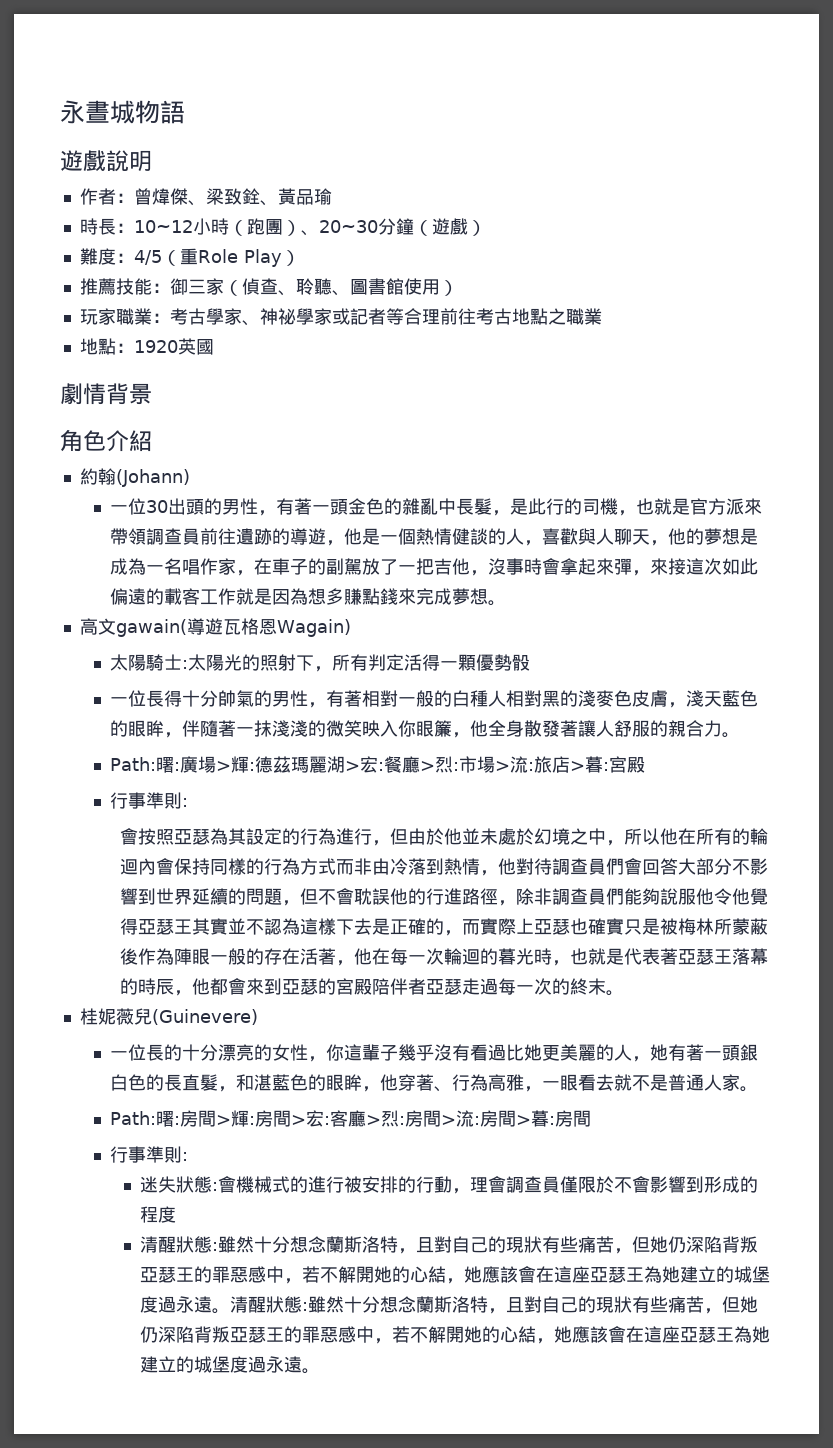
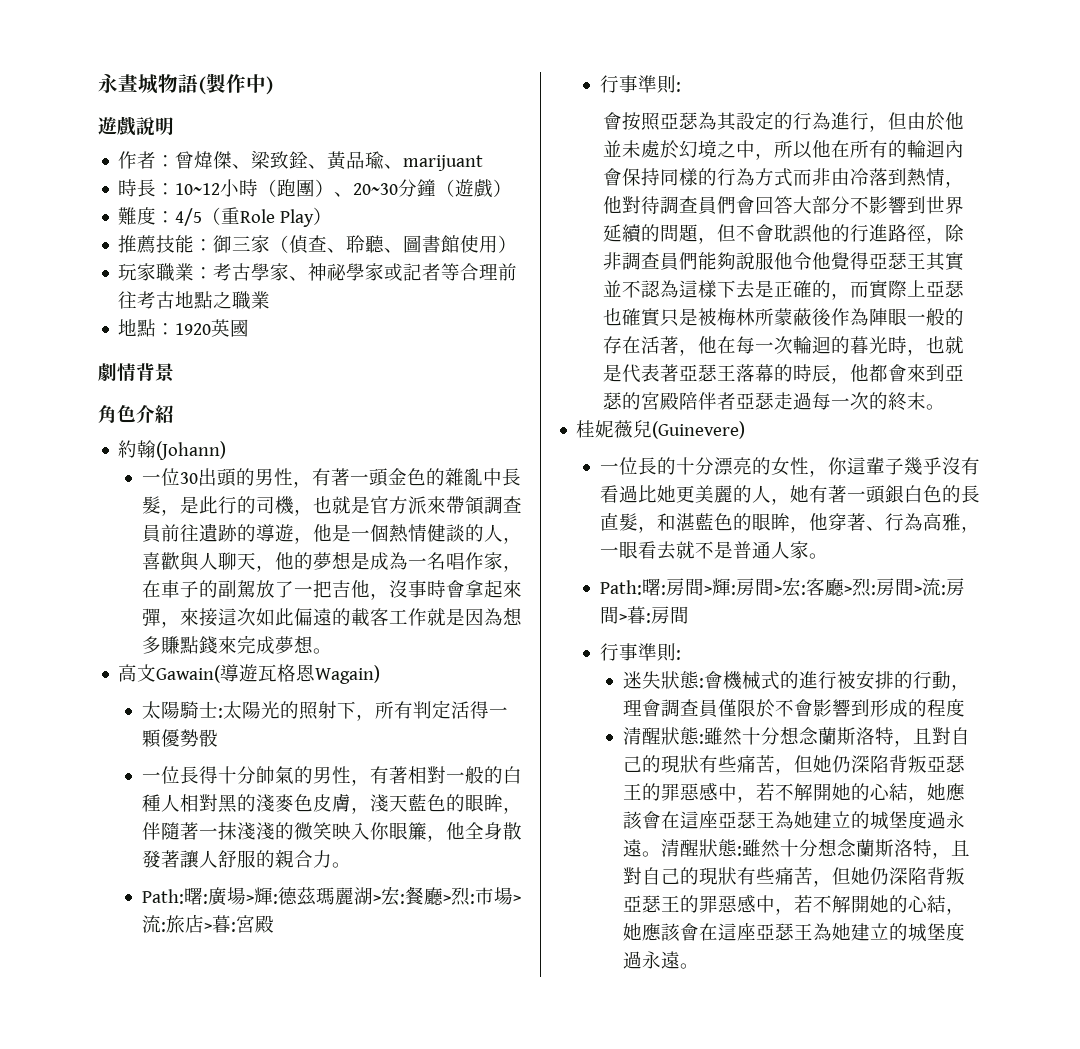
- 永晝城物語
+ 永晝城物語(製作中)
- 作者：曾煒傑、梁致銓、黃品瑜
+ 作者：曾煒傑、梁致銓、黃品瑜、marijuant
- 高文gawain(導遊瓦格恩Wagain)
+ 高文Gawain(導遊瓦格恩Wagain)

